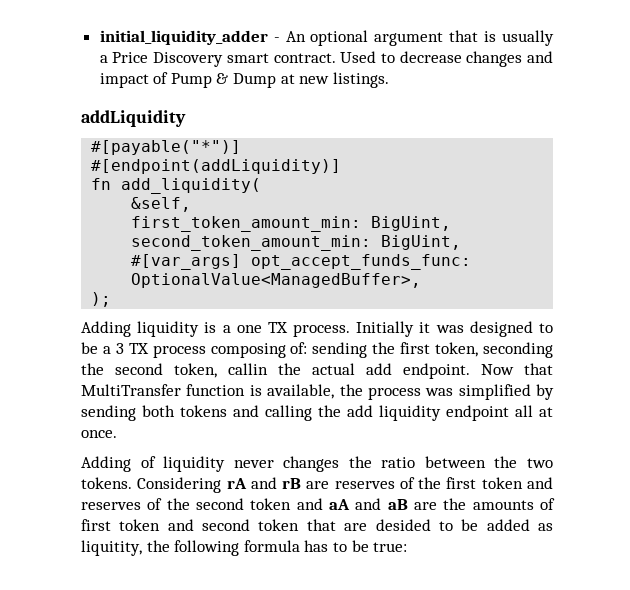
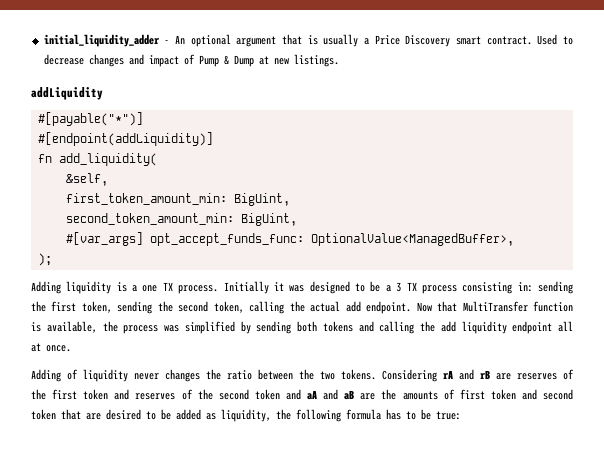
- Initially it was designed to be a 3 TX process composing of: sending the first token, seconding the second token, callin the actual add endpoint.
+ Initially it was designed to be a 3 TX process consisting in: sending the first token, sending the second token, calling the actual add endpoint.
- Considering rA and rB are reserves of the first token and reserves of the second token and aA and aB are the amounts of first token and second token that are desided to be added as liquitity, the following formula has to be true:
+ Considering rA and rB are reserves of the first token and reserves of the second token and aA and aB are the amounts of first token and second token that are desired to be added as liquidity, the following formula has to be true:

